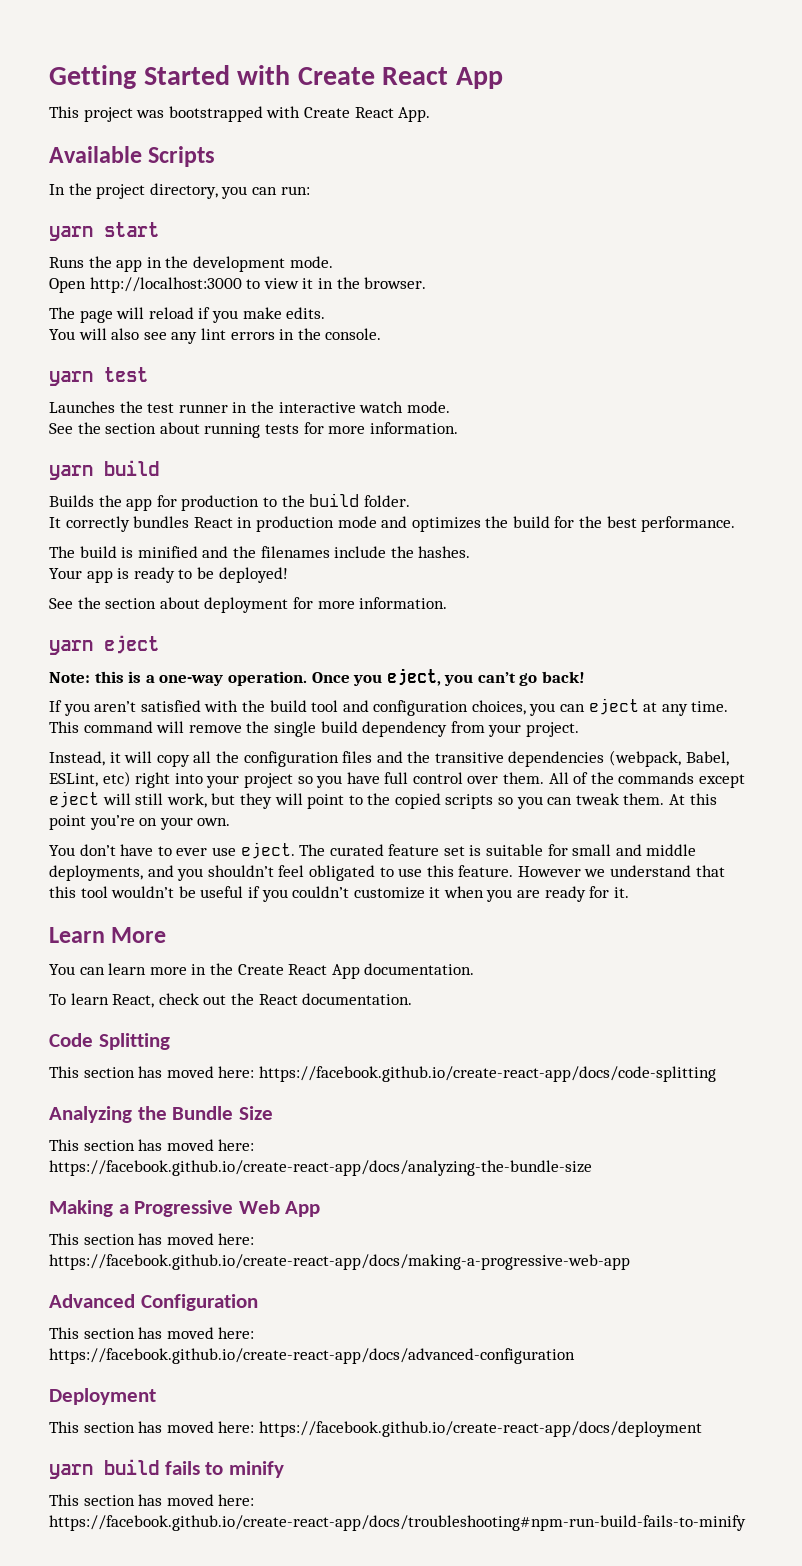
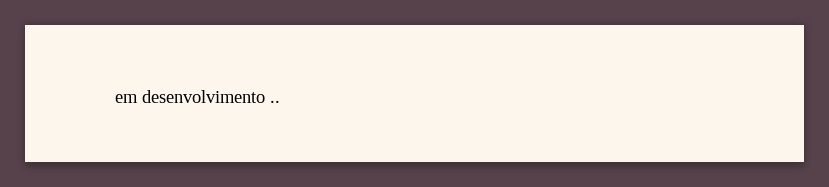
- Getting Started with Create React App
- This project was bootstrapped with Create React App.
- Available Scripts
- In the project directory, you can run:
- yarn start
- Runs the app in the development mode.
- Open http://localhost:3000 to view it in the browser.
- The page will reload if you make edits.
- You will also see any lint errors in the console.
- yarn test
- Launches the test runner in the interactive watch mode.
- See the section about running tests for more information.
- yarn build
- Builds the app for production to the build folder.
- It correctly bundles React in production mode and optimizes the build for the best performance.
- The build is minified and the filenames include the hashes.
- Your app is ready to be deployed!
- See the section about deployment for more information.
- yarn eject
- Note: this is a one-way operation. Once you eject, you can’t go back!
- If you aren’t satisfied with the build tool and configuration choices, you can eject at any time. This command will remove the single build dependency from your project.
- Instead, it will copy all the configuration files and the transitive dependencies (webpack, Babel, ESLint, etc) right into your project so you have full control over them. All of the commands except eject will still work, but they will point to the copied scripts so you can tweak them. At this point you’re on your own.
- You don’t have to ever use eject. The curated feature set is suitable for small and middle deployments, and you shouldn’t feel obligated to use this feature. However we understand that this tool wouldn’t be useful if you couldn’t customize it when you are ready for it.
- Learn More
- You can learn more in the Create React App documentation.
- To learn React, check out the React documentation.
- Code Splitting
- This section has moved here: https://facebook.github.io/create-react-app/docs/code-splitting
- Analyzing the Bundle Size
- This section has moved here: https://facebook.github.io/create-react-app/docs/analyzing-the-bundle-size
- Making a Progressive Web App
- This section has moved here: https://facebook.github.io/create-react-app/docs/making-a-progressive-web-app
- Advanced Configuration
- This section has moved here: https://facebook.github.io/create-react-app/docs/advanced-configuration
- Deployment
- This section has moved here: https://facebook.github.io/create-react-app/docs/deployment
- yarn build fails to minify
- This section has moved here: https://facebook.github.io/create-react-app/docs/troubleshooting#npm-run-build-fails-to-minify
+ em desenvolvimento ..

